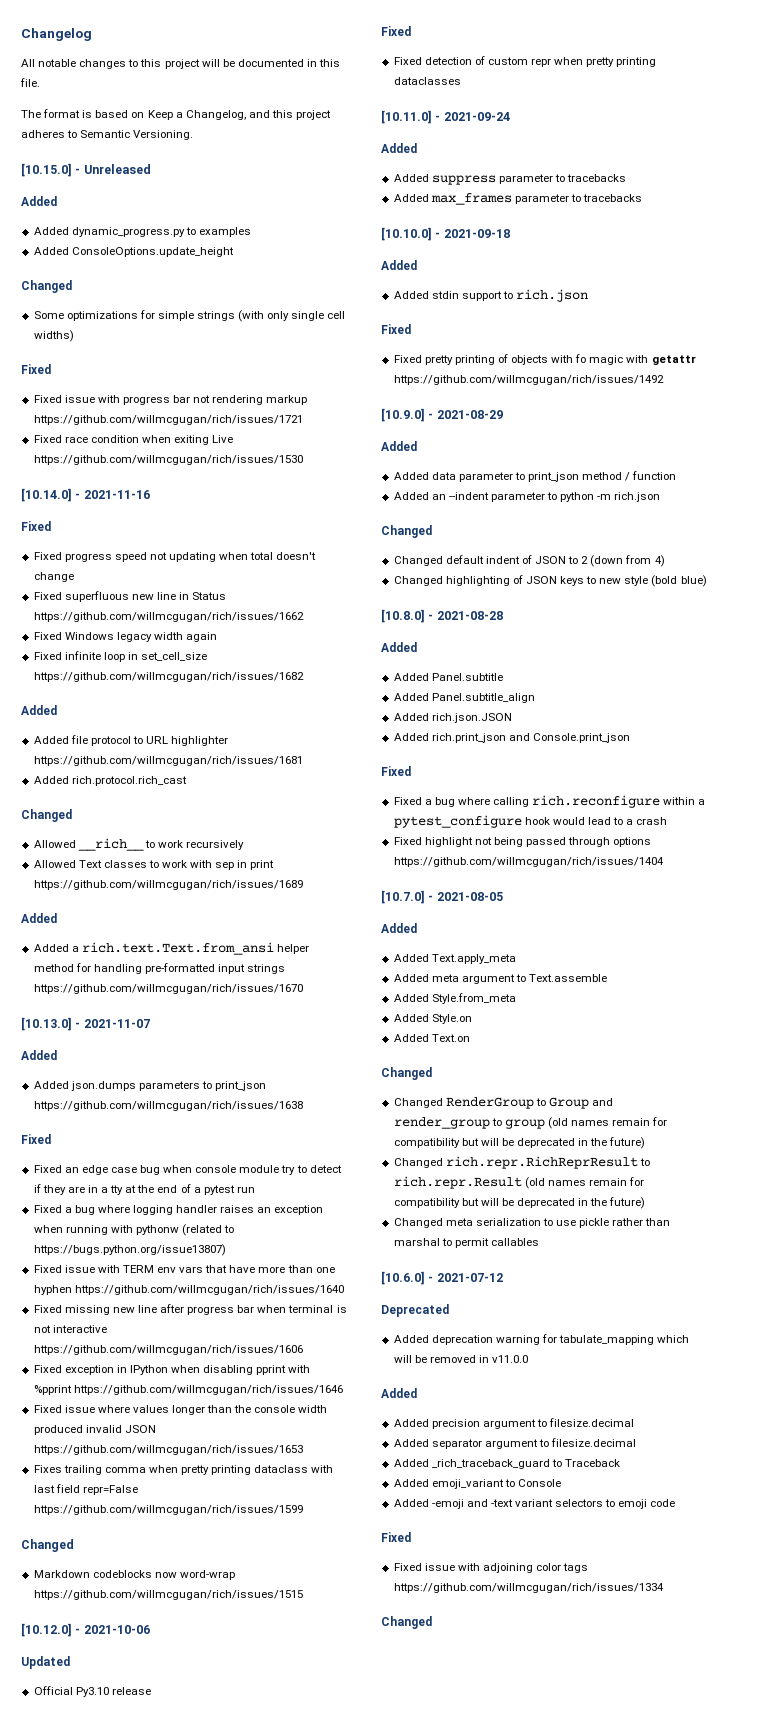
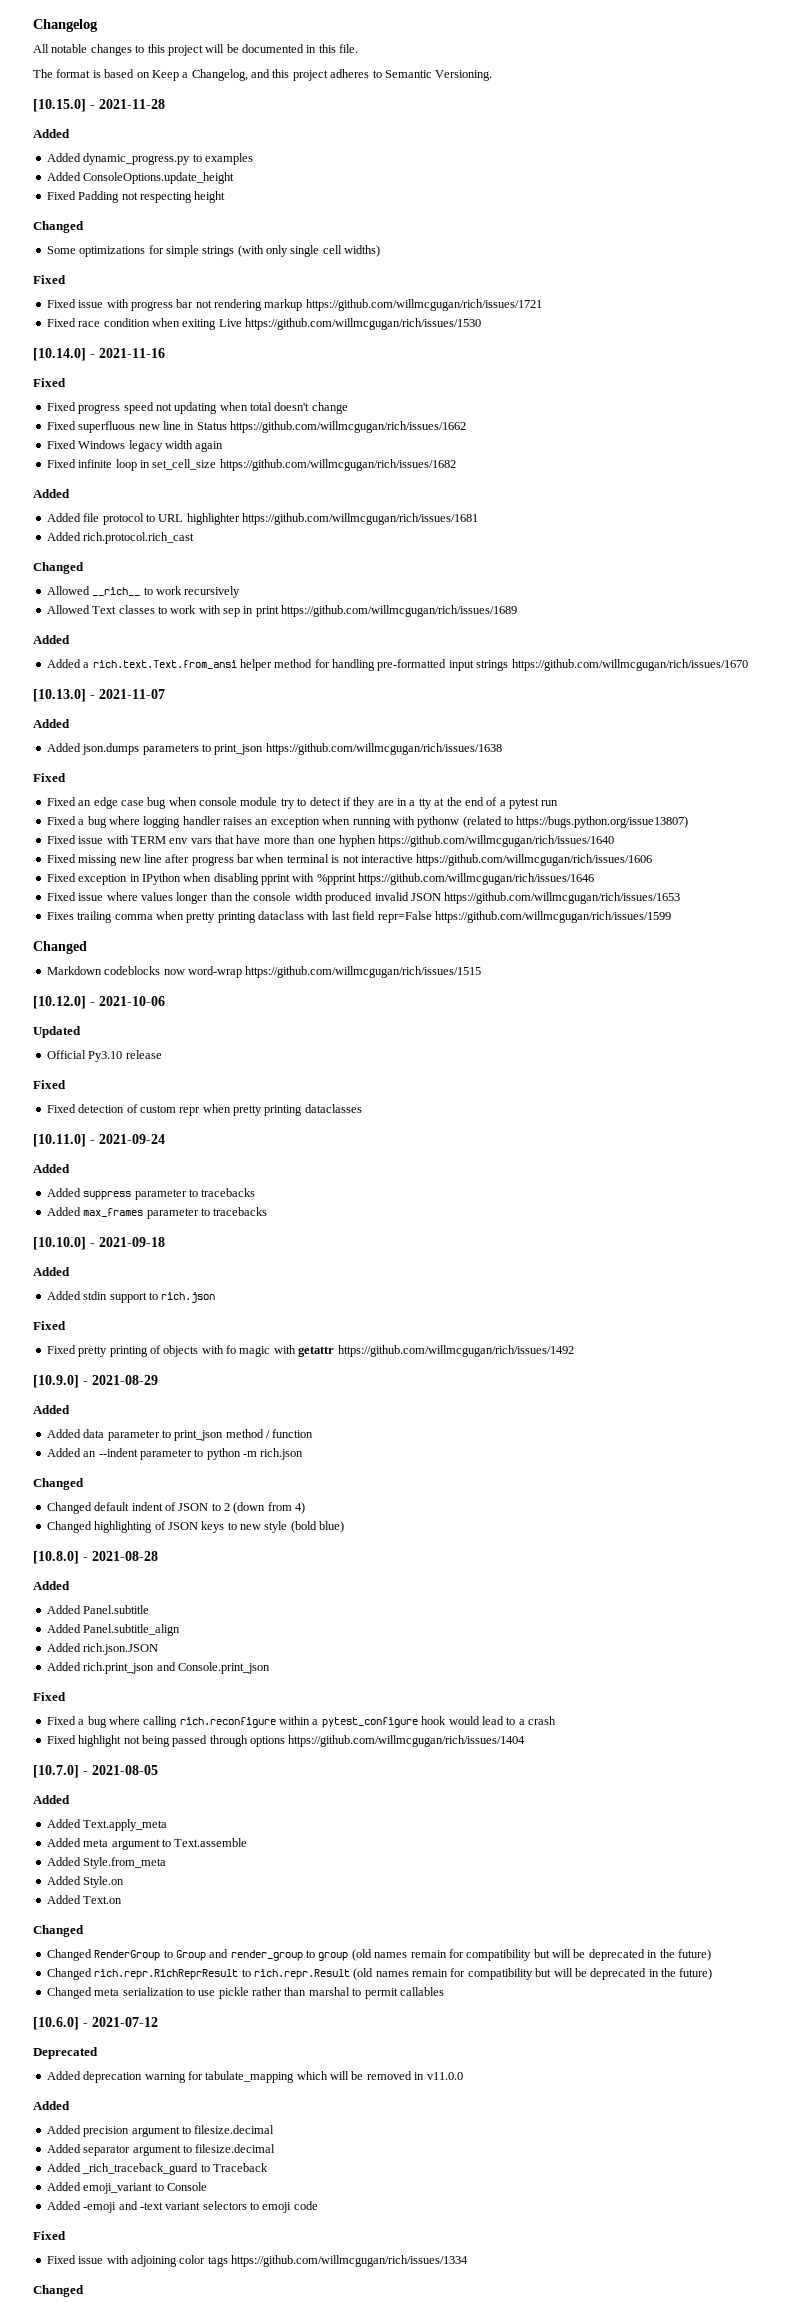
- [10.15.0] - Unreleased
+ [10.15.0] - 2021-11-28
+ Fixed Padding not respecting height

